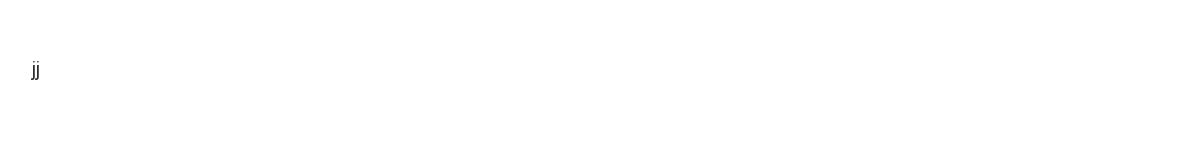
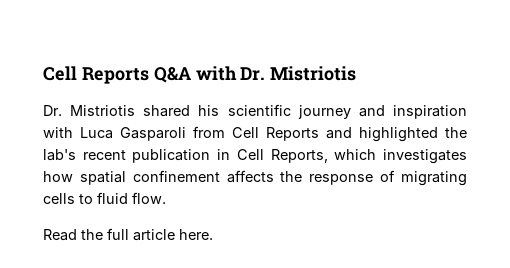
- jj
+ Cell Reports Q&A with Dr. Mistriotis
+ Dr. Mistriotis shared his scientific journey and inspiration with Luca Gasparoli from Cell Reports and highlighted the lab's recent publication in Cell Reports, which investigates how spatial confinement affects the response of migrating cells to fluid flow.
+ Read the full article here.

